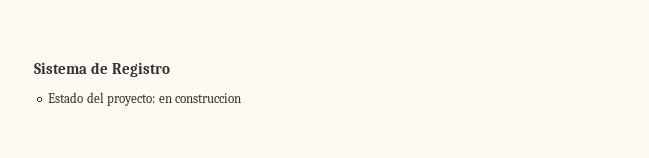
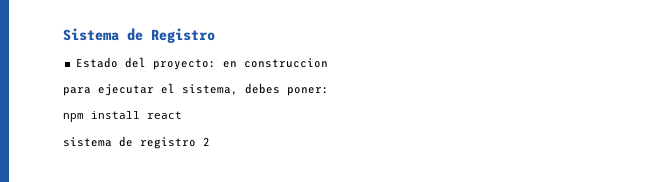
+ para ejecutar el sistema, debes poner:
+ npm install react
+ sistema de registro 2

